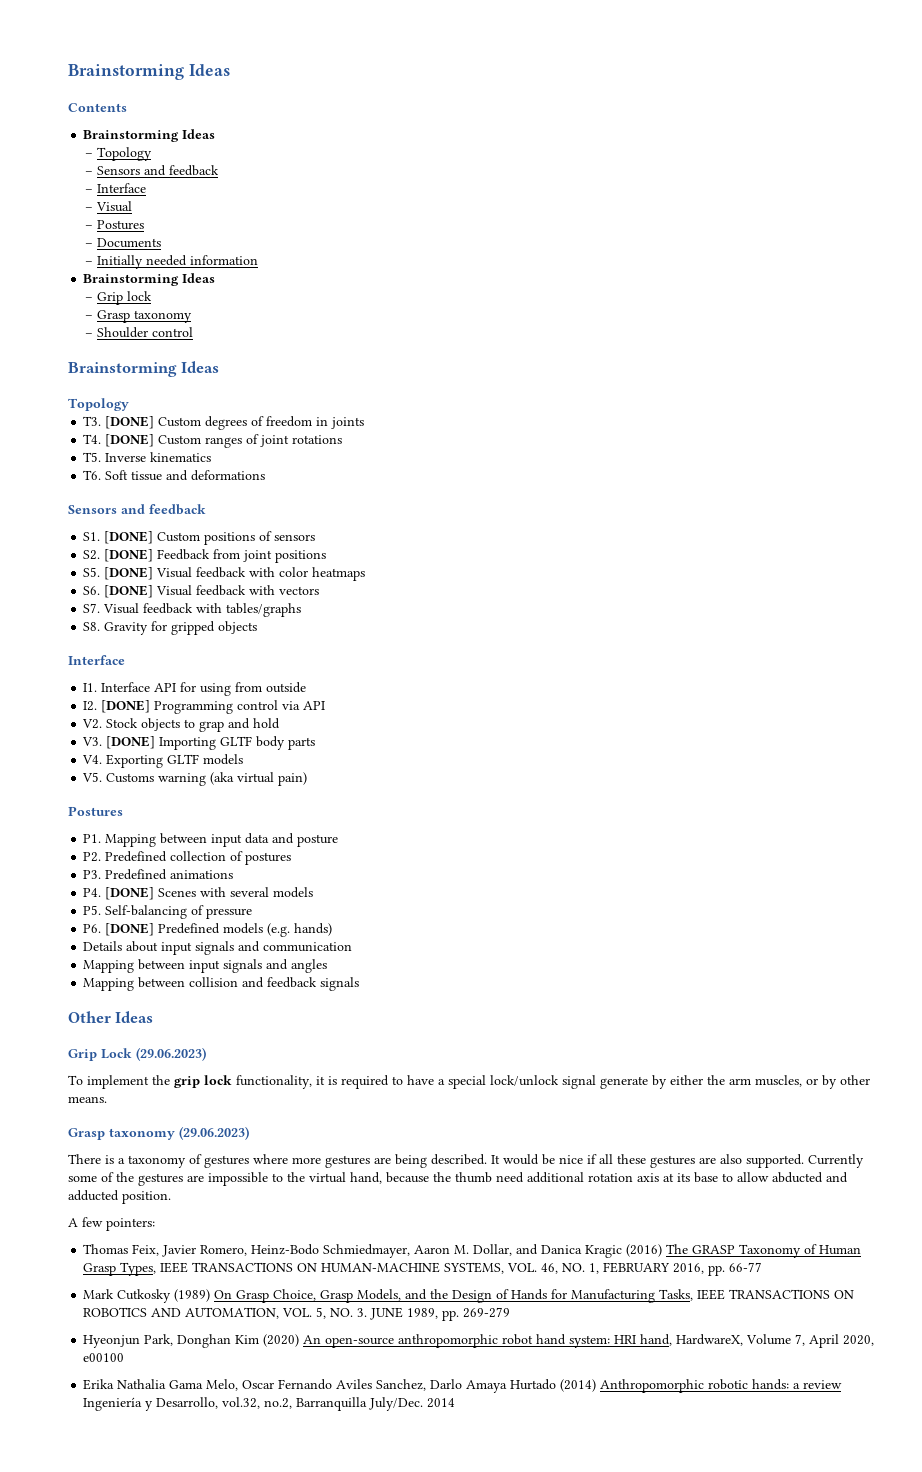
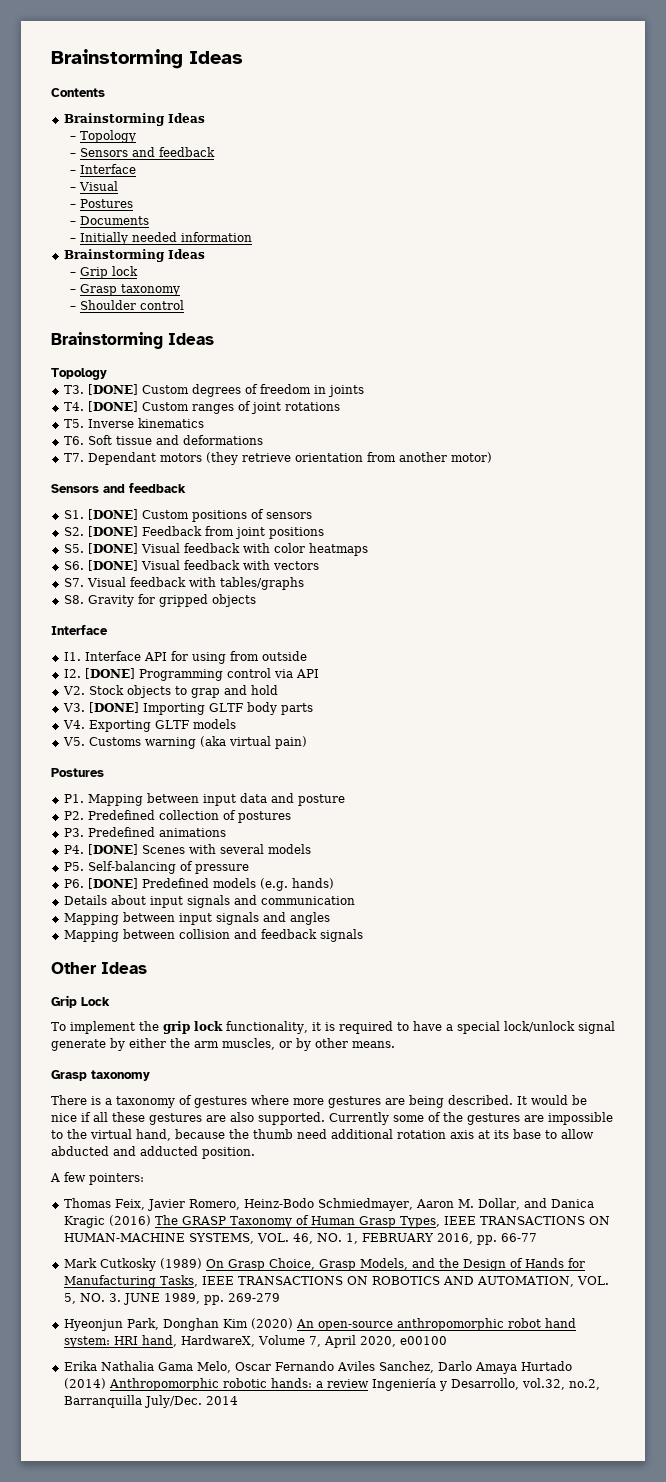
+ T7. Dependant motors (they retrieve orientation from another motor)
- Grip Lock (29.06.2023)
+ Grip Lock
  To implement the grip lock functionality, it is required to have a special lock/unlock signal generate by either the arm muscles, or by other means.
- Grasp taxonomy (29.06.2023)
+ Grasp taxonomy

